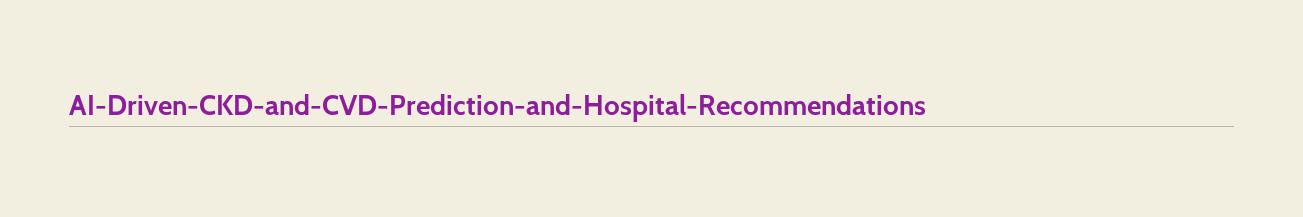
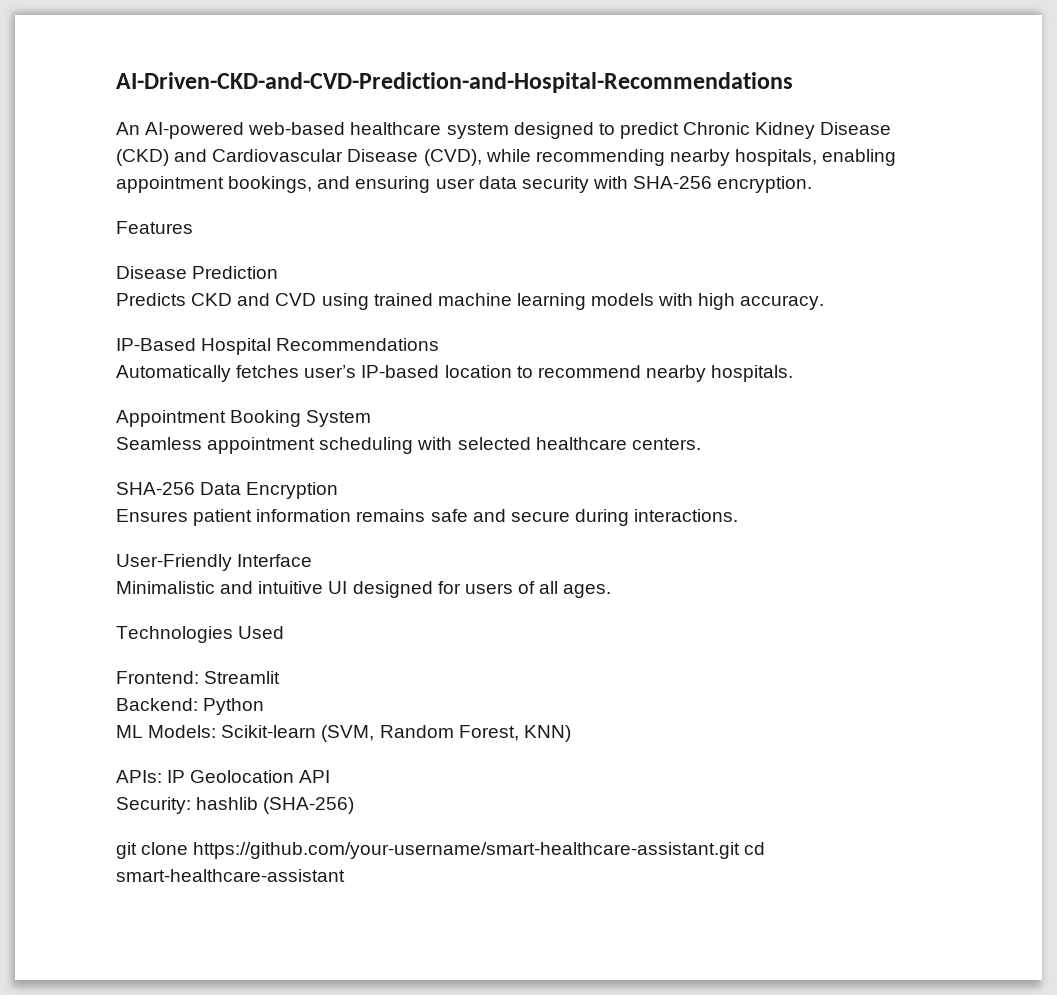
+ An AI-powered web-based healthcare system designed to predict Chronic Kidney Disease (CKD) and Cardiovascular Disease (CVD), while recommending nearby hospitals, enabling appointment bookings, and ensuring user data security with SHA-256 encryption.
+ Features
+ Disease Prediction
+ Predicts CKD and CVD using trained machine learning models with high accuracy.
+ IP-Based Hospital Recommendations
+ Automatically fetches user’s IP-based location to recommend nearby hospitals.
+ Appointment Booking System
+ Seamless appointment scheduling with selected healthcare centers.
+ SHA-256 Data Encryption
+ Ensures patient information remains safe and secure during interactions.
+ User-Friendly Interface
+ Minimalistic and intuitive UI designed for users of all ages.
+ Technologies Used
+ Frontend: Streamlit
+ Backend: Python
+ ML Models: Scikit-learn (SVM, Random Forest, KNN)
+ APIs: IP Geolocation API
+ Security: hashlib (SHA-256)
+ git clone https://github.com/your-username/smart-healthcare-assistant.git cd smart-healthcare-assistant

